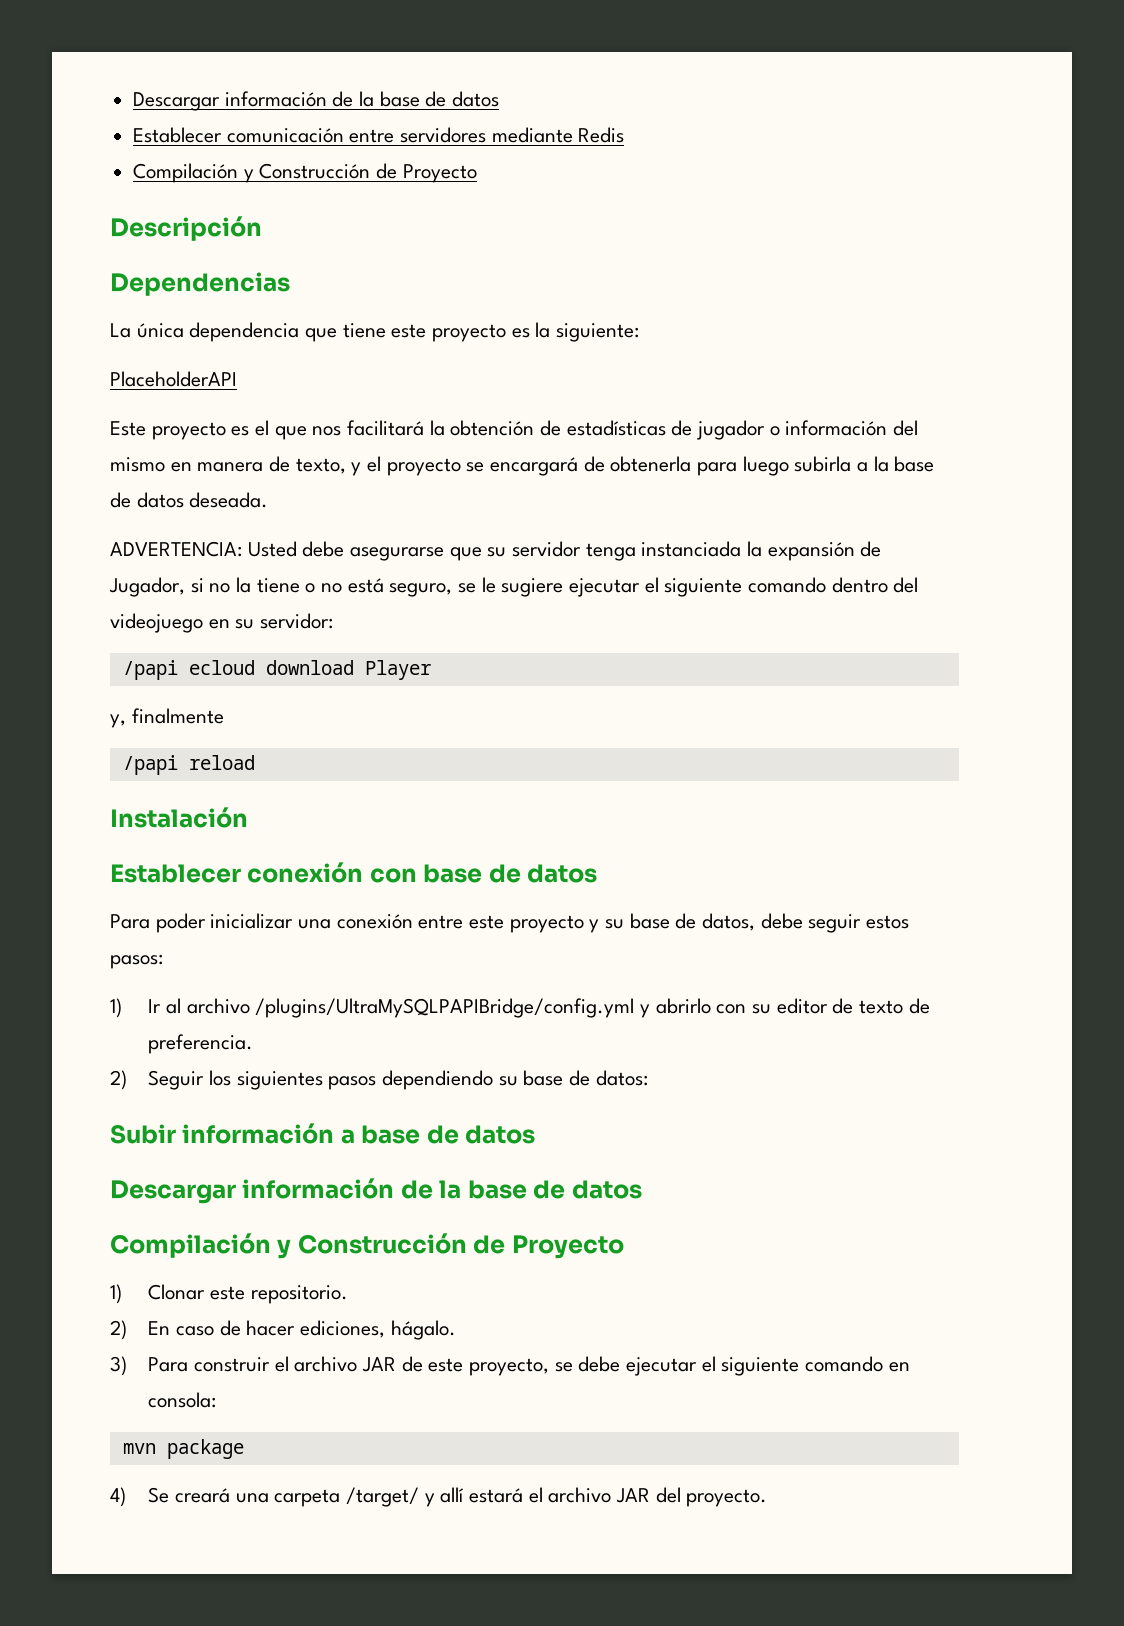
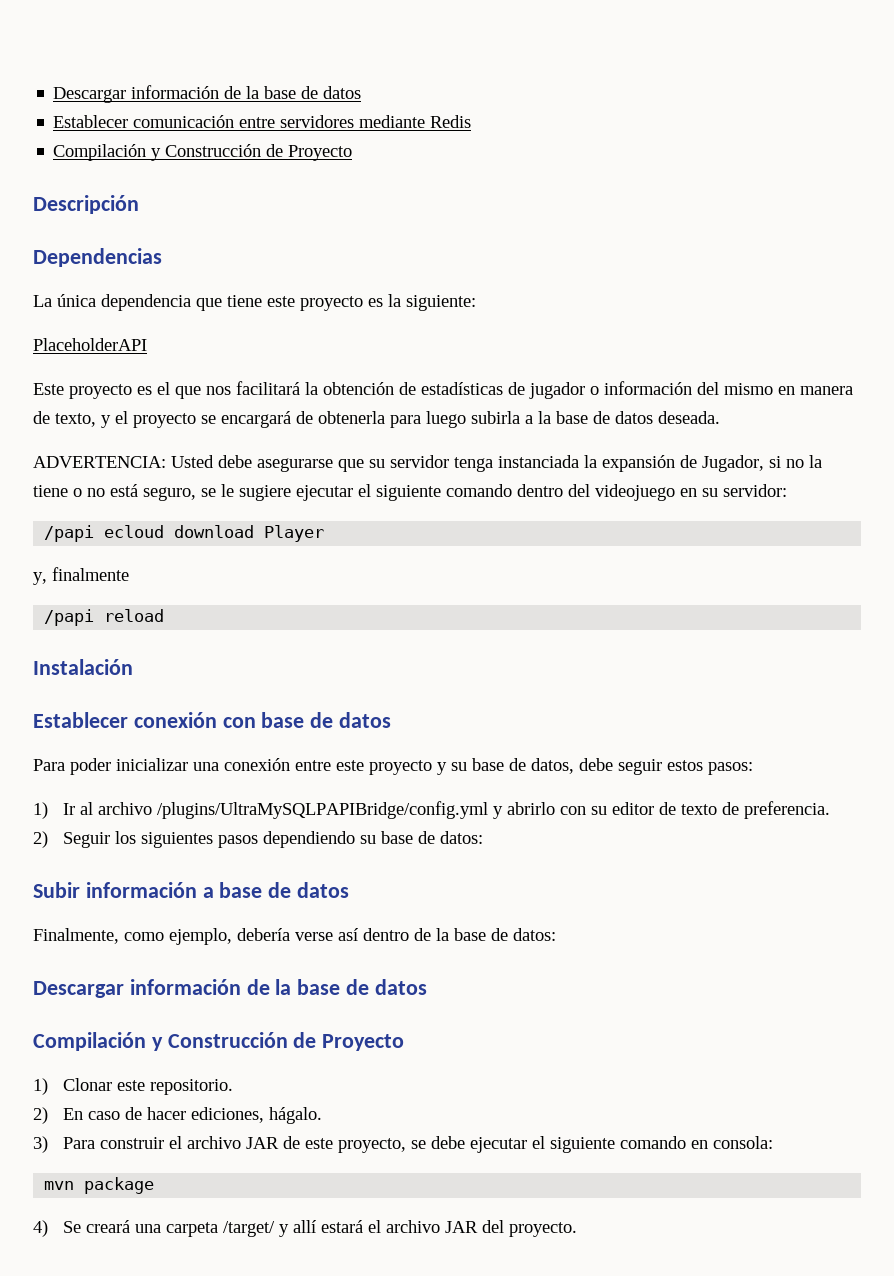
+ Finalmente, como ejemplo, debería verse así dentro de la base de datos:

